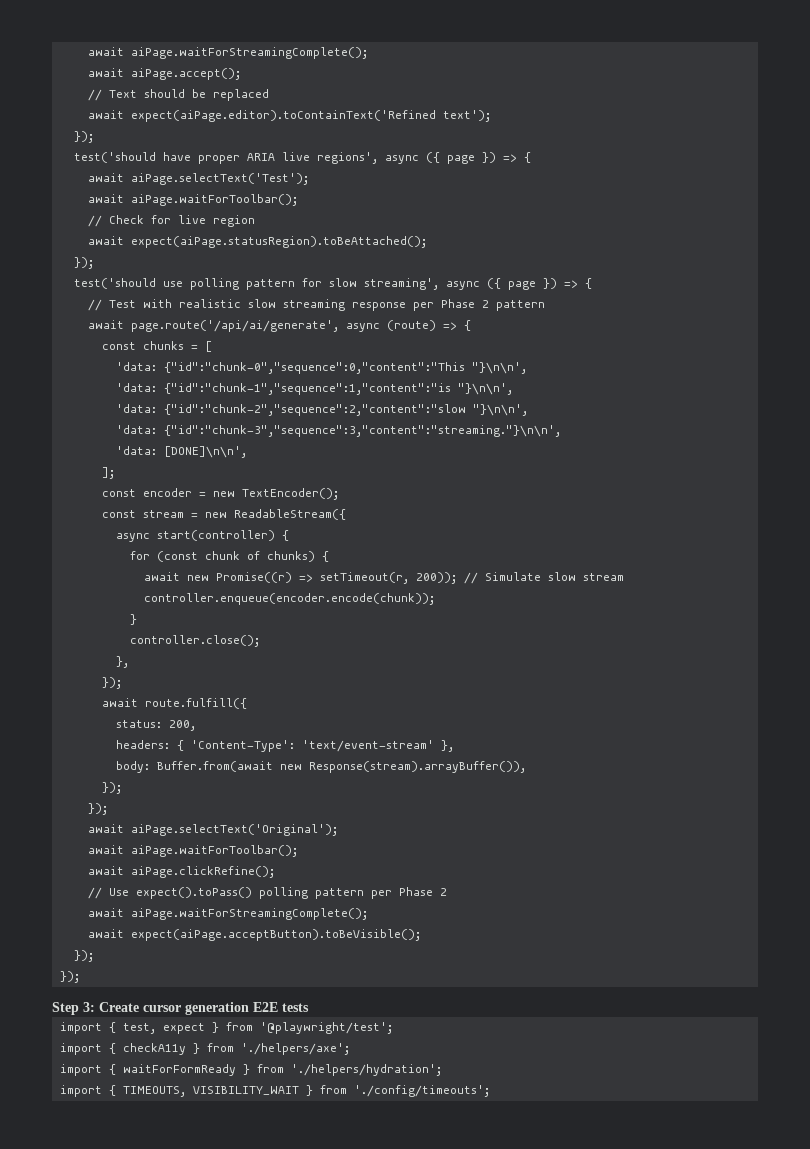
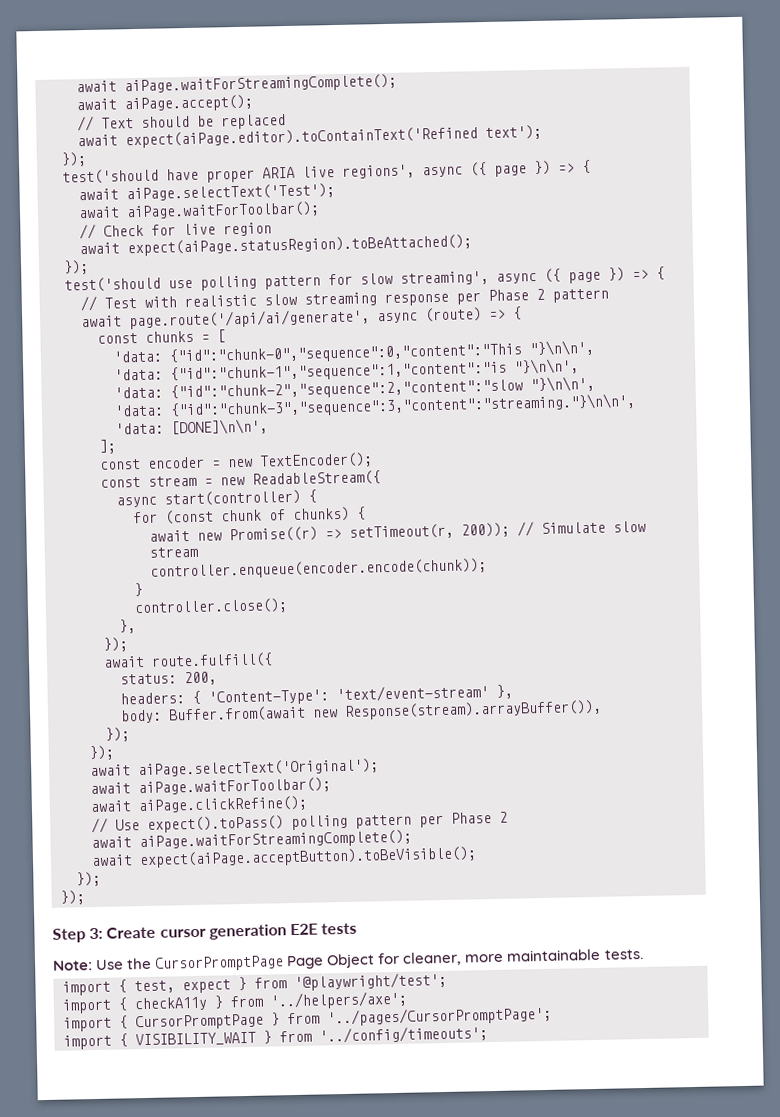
+ Note: Use the CursorPromptPage Page Object for cleaner, more maintainable tests.
- import { checkA11y } from './helpers/axe';
- import { waitForFormReady } from './helpers/hydration';
- import { TIMEOUTS, VISIBILITY_WAIT } from './config/timeouts';
+ import { checkA11y } from '../helpers/axe';
+ import { CursorPromptPage } from '../pages/CursorPromptPage';
+ import { VISIBILITY_WAIT } from '../config/timeouts';

